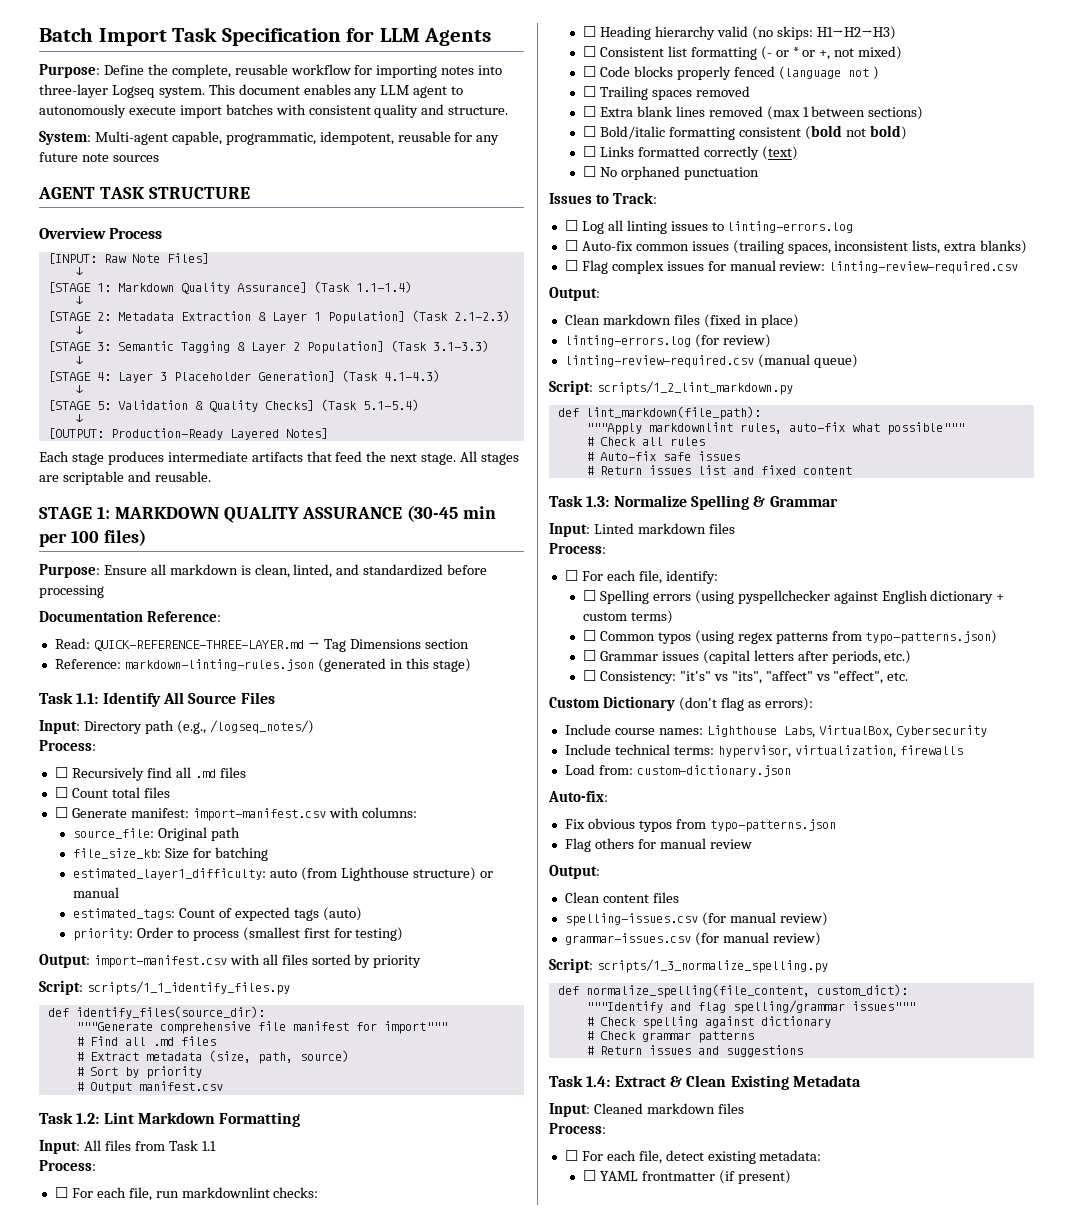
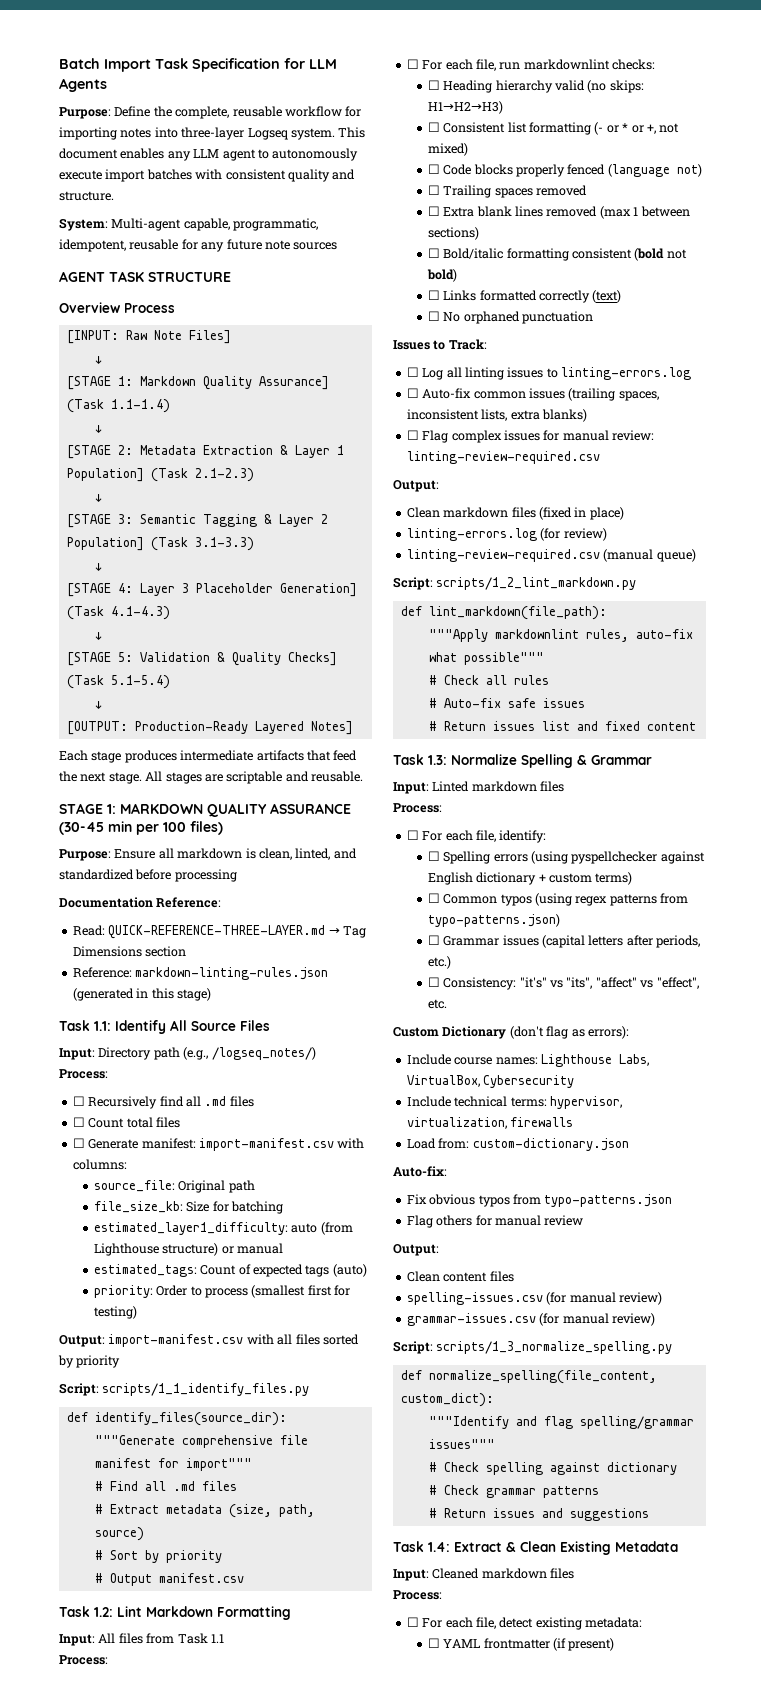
- ☐ Code blocks properly fenced (language not )
+ ☐ Code blocks properly fenced (language not)

